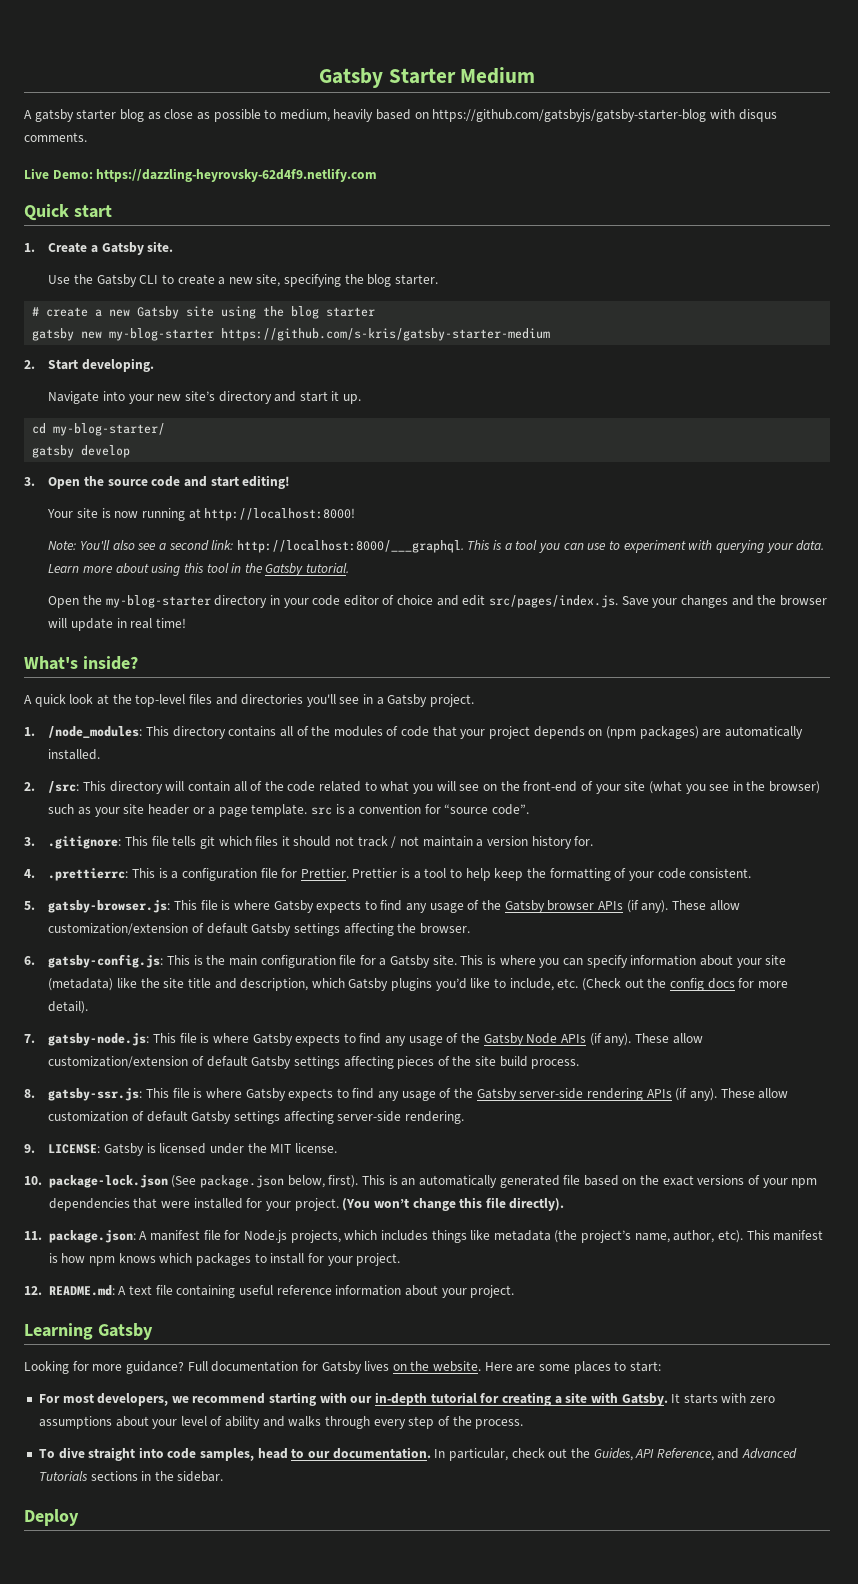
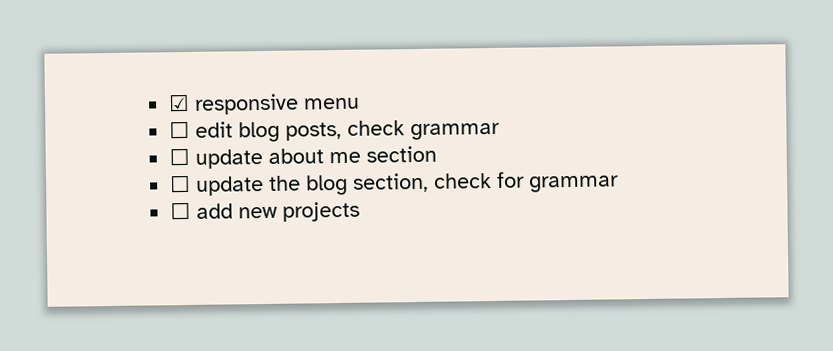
- Gatsby Starter Medium
- A gatsby starter blog as close as possible to medium, heavily based on https://github.com/gatsbyjs/gatsby-starter-blog with disqus comments.
- Live Demo: https://dazzling-heyrovsky-62d4f9.netlify.com
- Quick start
- 1. Create a Gatsby site.
- Use the Gatsby CLI to create a new site, specifying the blog starter.
- # create a new Gatsby site using the blog starter
- gatsby new my-blog-starter https://github.com/s-kris/gatsby-starter-medium
- 2. Start developing.
- Navigate into your new site’s directory and start it up.
- cd my-blog-starter/
- gatsby develop
- 3. Open the source code and start editing!
- Your site is now running at http://localhost:8000!
- Note: You'll also see a second link: http://localhost:8000/___graphql. This is a tool you can use to experiment with querying your data. Learn more about using this tool in the Gatsby tutorial.
- Open the my-blog-starter directory in your code editor of choice and edit src/pages/index.js. Save your changes and the browser will update in real time!
- What's inside?
- A quick look at the top-level files and directories you'll see in a Gatsby project.
- 1. /node_modules: This directory contains all of the modules of code that your project depends on (npm packages) are automatically installed.
- 2. /src: This directory will contain all of the code related to what you will see on the front-end of your site (what you see in the browser) such as your site header or a page template. src is a convention for “source code”.
- 3. .gitignore: This file tells git which files it should not track / not maintain a version history for.
- 4. .prettierrc: This is a configuration file for Prettier. Prettier is a tool to help keep the formatting of your code consistent.
- 5. gatsby-browser.js: This file is where Gatsby expects to find any usage of the Gatsby browser APIs (if any). These allow customization/extension of default Gatsby settings affecting the browser.
- 6. gatsby-config.js: This is the main configuration file for a Gatsby site. This is where you can specify information about your site (metadata) like the site title and description, which Gatsby plugins you’d like to include, etc. (Check out the config docs for more detail).
- 7. gatsby-node.js: This file is where Gatsby expects to find any usage of the Gatsby Node APIs (if any). These allow customization/extension of default Gatsby settings affecting pieces of the site build process.
- 8. gatsby-ssr.js: This file is where Gatsby expects to find any usage of the Gatsby server-side rendering APIs (if any). These allow customization of default Gatsby settings affecting server-side rendering.
- 9. LICENSE: Gatsby is licensed under the MIT license.
- 10. package-lock.json (See package.json below, first). This is an automatically generated file based on the exact versions of your npm dependencies that were installed for your project. (You won’t change this file directly).
- 11. package.json: A manifest file for Node.js projects, which includes things like metadata (the project’s name, author, etc). This manifest is how npm knows which packages to install for your project.
- 12. README.md: A text file containing useful reference information about your project.
- Learning Gatsby
- Looking for more guidance? Full documentation for Gatsby lives on the website. Here are some places to start:
- For most developers, we recommend starting with our in-depth tutorial for creating a site with Gatsby. It starts with zero assumptions about your level of ability and walks through every step of the process.
- To dive straight into code samples, head to our documentation. In particular, check out the Guides, API Reference, and Advanced Tutorials sections in the sidebar.
- Deploy
+ ☑ responsive menu
+ ☐ edit blog posts, check grammar
+ ☐ update about me section
+ ☐ update the blog section, check for grammar
+ ☐ add new projects

